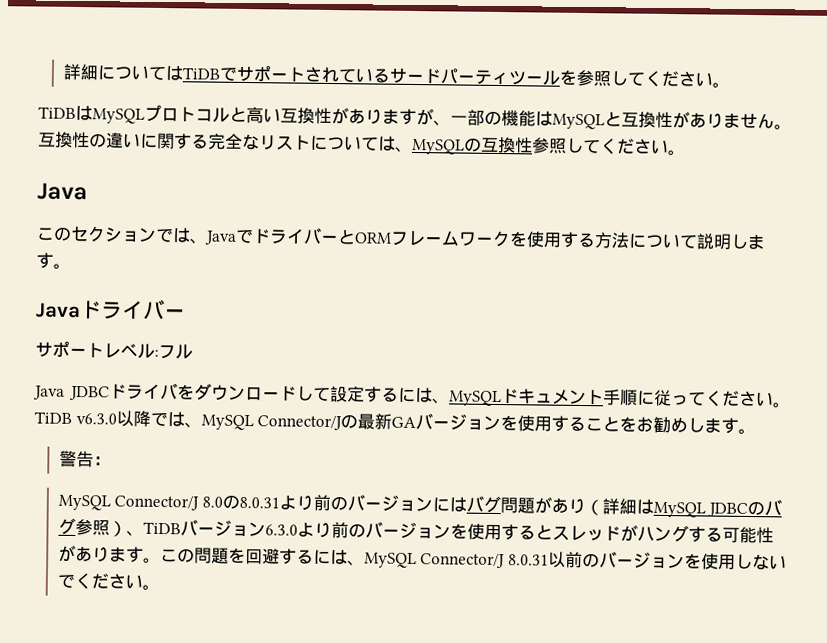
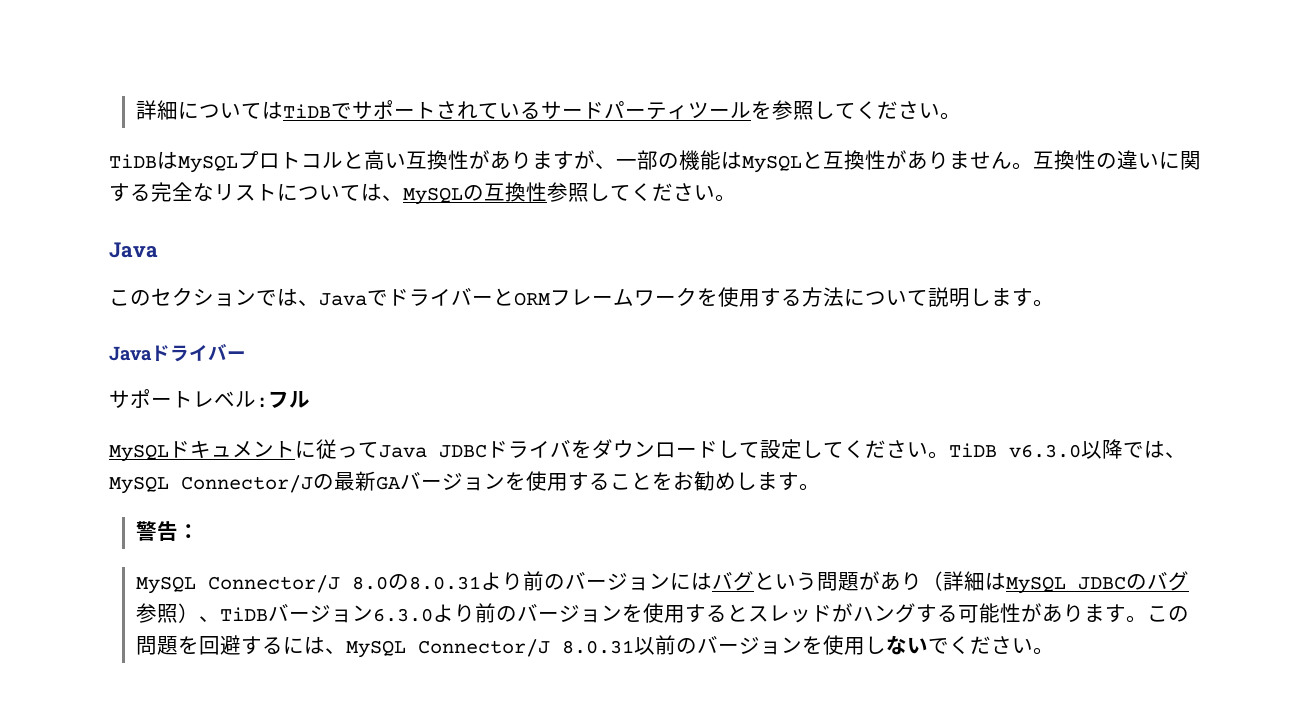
- Java JDBCドライバをダウンロードして設定するには、MySQLドキュメント手順に従ってください。
+ MySQLドキュメントに従ってJava JDBCドライバをダウンロードして設定してください。
- MySQL Connector/J 8.0の8.0.31より前のバージョンにはバグ問題があり（詳細はMySQL JDBCのバグ参照）、TiDBバージョン6.3.0より前のバージョンを使用するとスレッドがハングする可能性があります。
+ MySQL Connector/J 8.0の8.0.31より前のバージョンにはバグという問題があり（詳細はMySQL JDBCのバグ参照）、TiDBバージョン6.3.0より前のバージョンを使用するとスレッドがハングする可能性があります。

